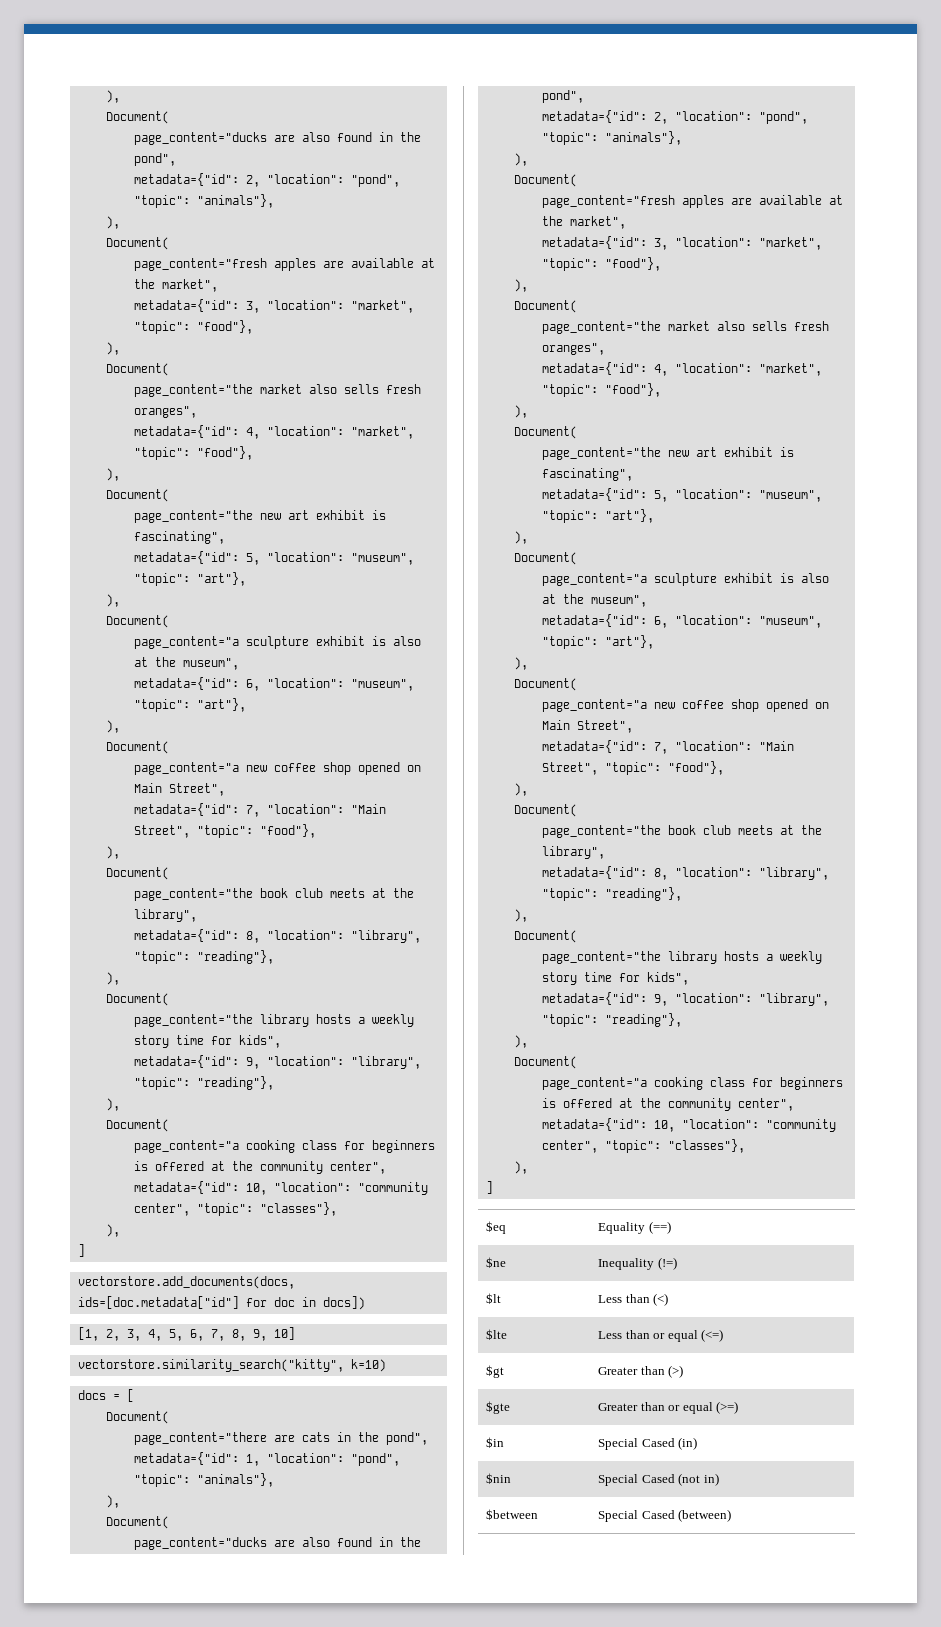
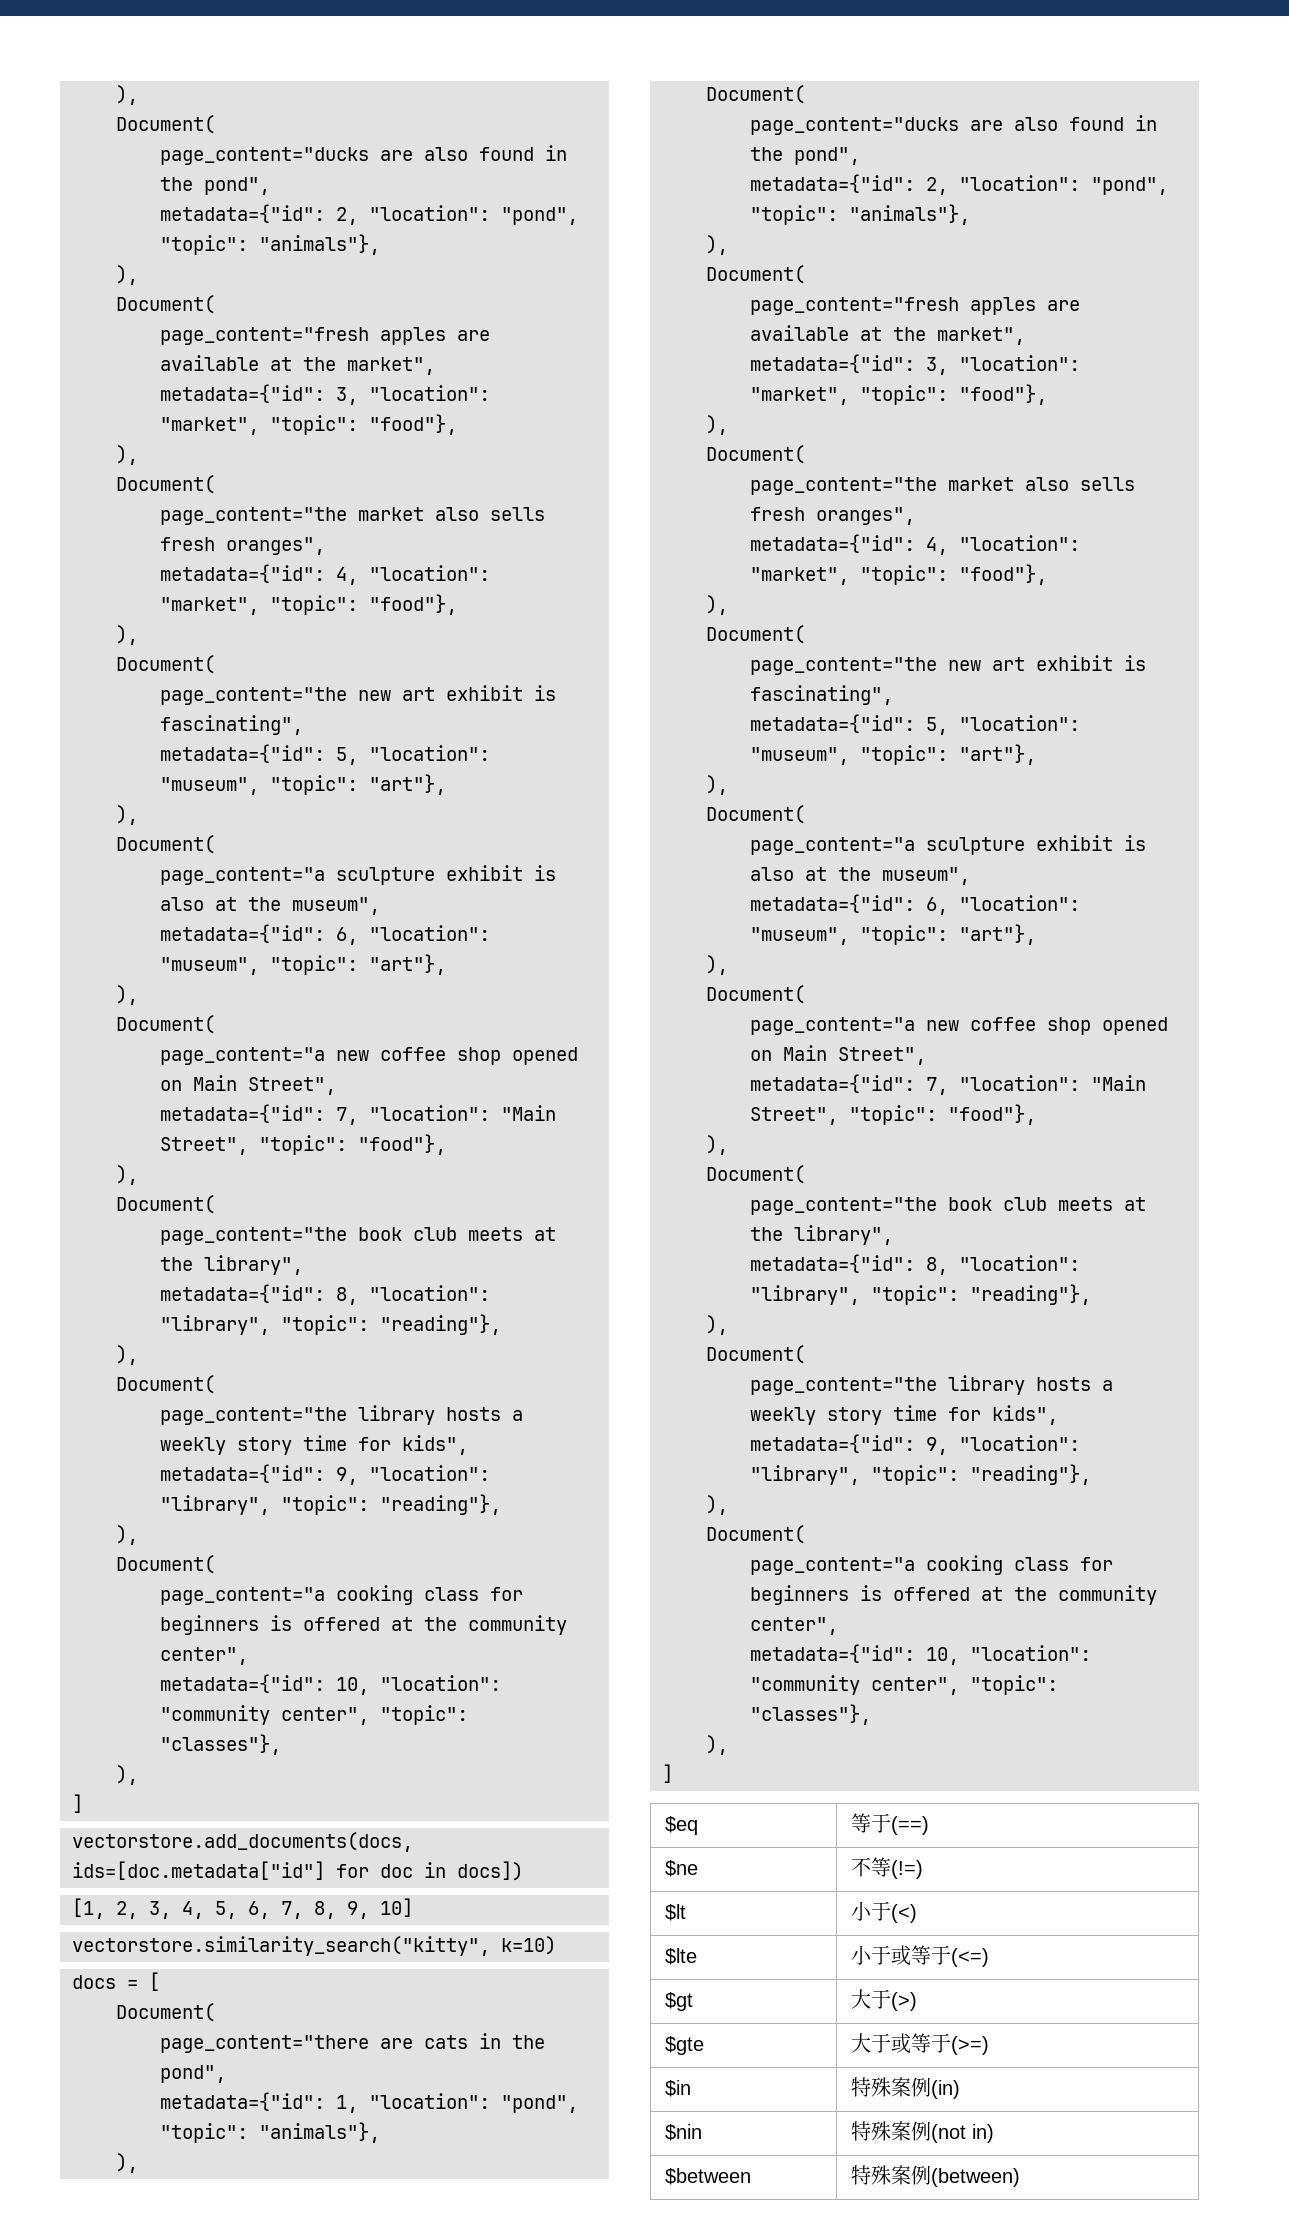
- $eq | Equality (==)
+ $eq | 等于(==)
- $ne | Inequality (!=)
+ $ne | 不等(!=)
- $lt | Less than (<)
+ $lt | 小于(<)
- $lte | Less than or equal (<=)
+ $lte | 小于或等于(<=)
- $gt | Greater than (>)
+ $gt | 大于(>)
- $gte | Greater than or equal (>=)
+ $gte | 大于或等于(>=)
- $in | Special Cased (in)
+ $in | 特殊案例(in)
- $nin | Special Cased (not in)
+ $nin | 特殊案例(not in)
- $between | Special Cased (between)
+ $between | 特殊案例(between)

